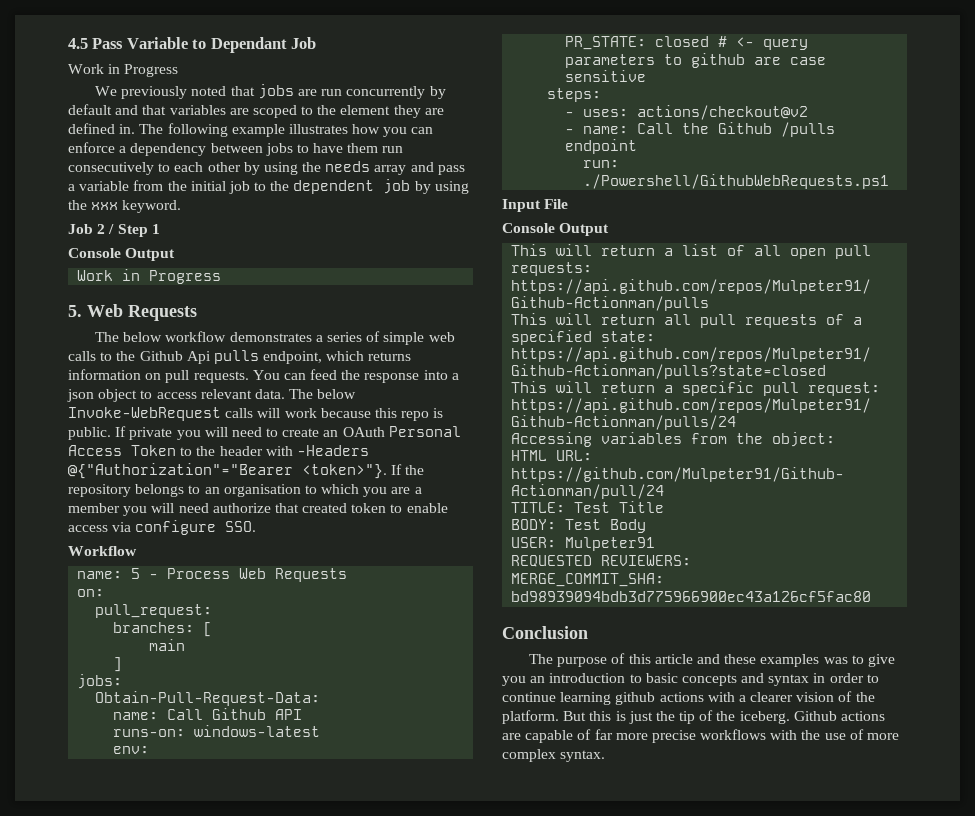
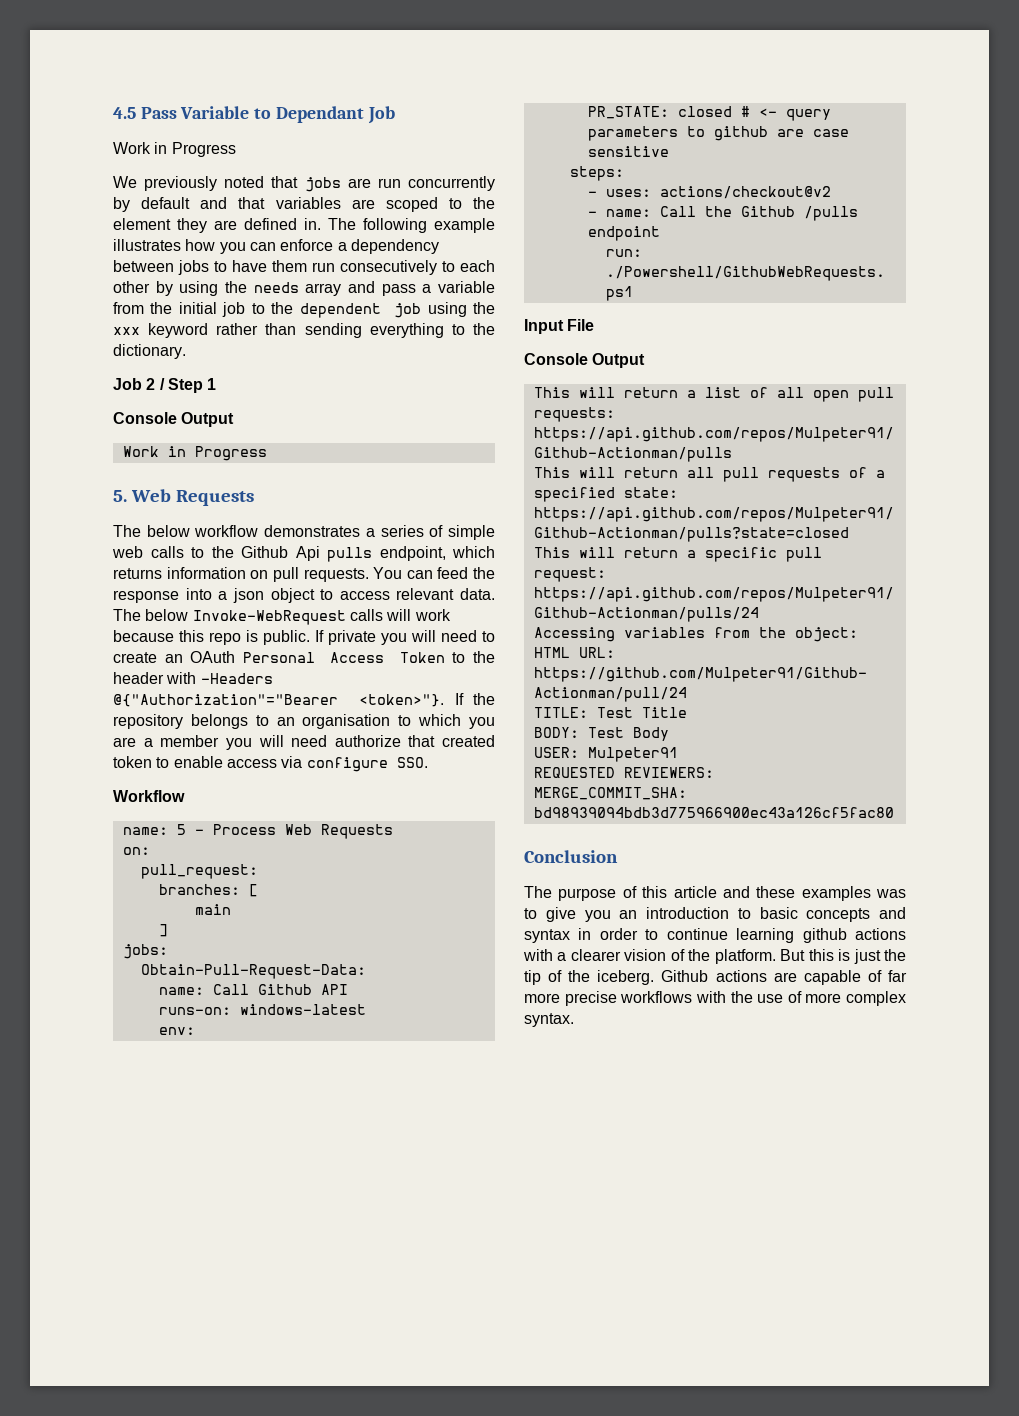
- The following example illustrates how you can enforce a dependency between jobs to have them run consecutively to each other by using the needs array and pass a variable from the initial job to the dependent job by using the xxx keyword.
+ The following example illustrates how you can enforce a dependency between jobs to have them run consecutively to each other by using the needs array and pass a variable from the initial job to the dependent job using the xxx keyword rather than sending everything to the dictionary.

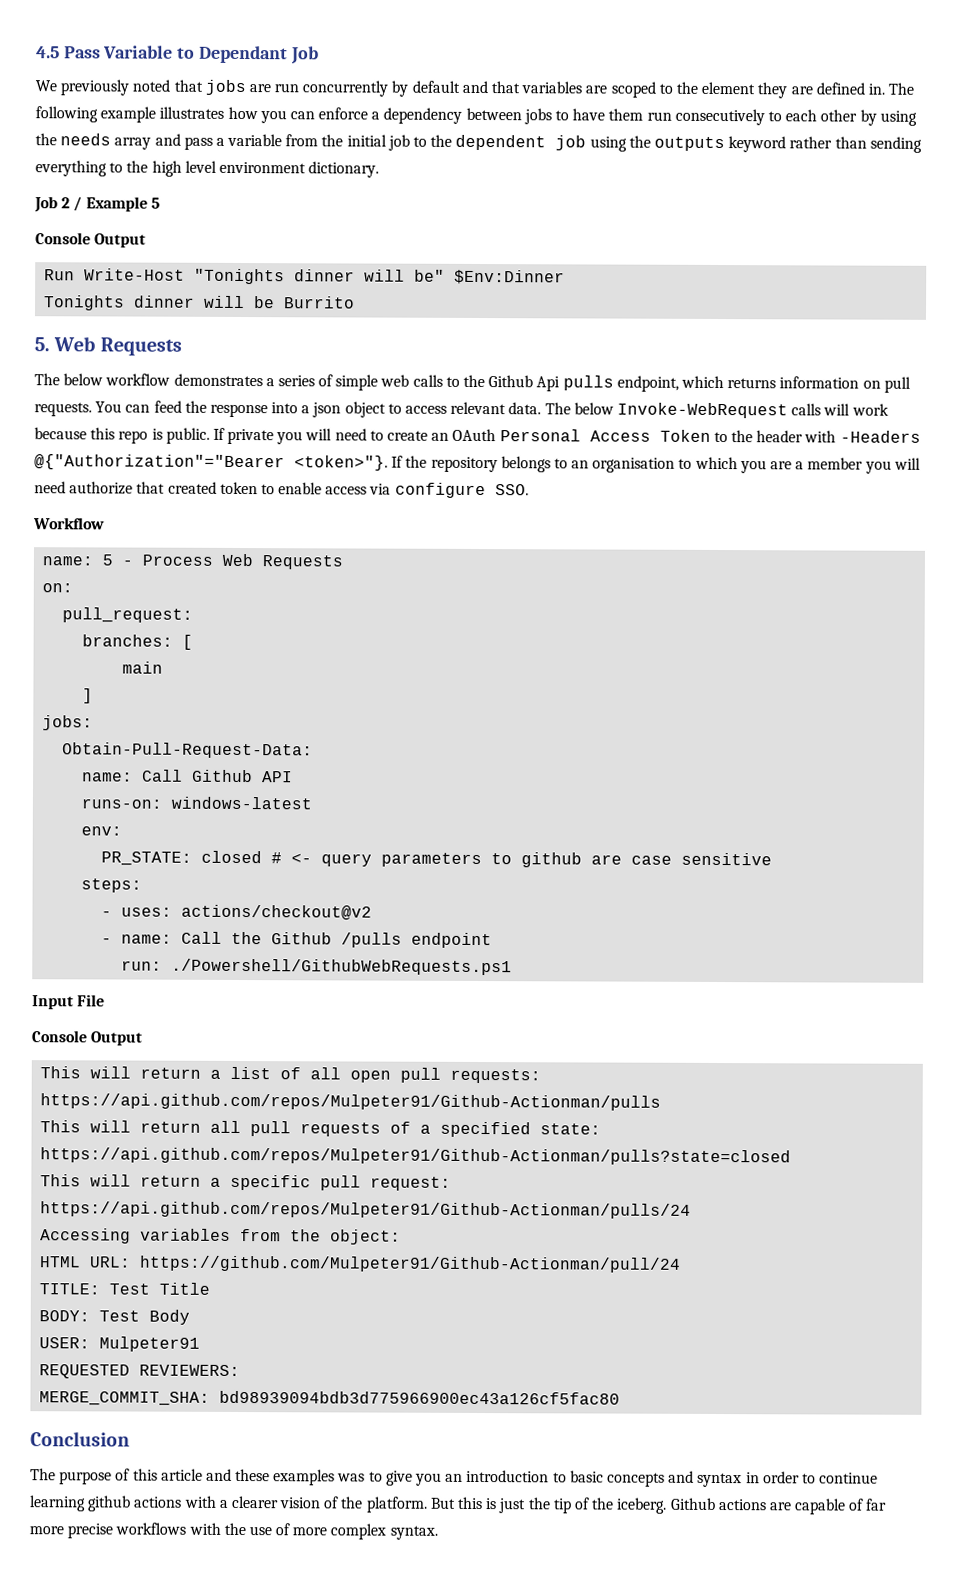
  4.5 Pass Variable to Dependant Job
- Work in Progress
- The following example illustrates how you can enforce a dependency between jobs to have them run consecutively to each other by using the needs array and pass a variable from the initial job to the dependent job using the xxx keyword rather than sending everything to the dictionary.
+ The following example illustrates how you can enforce a dependency between jobs to have them run consecutively to each other by using the needs array and pass a variable from the initial job to the dependent job using the outputs keyword rather than sending everything to the high level environment dictionary.
- Job 2 / Step 1
+ Job 2 / Example 5
  Console Output
- Work in Progress
+ Run Write-Host "Tonights dinner will be" $Env:Dinner
+ Tonights dinner will be Burrito

